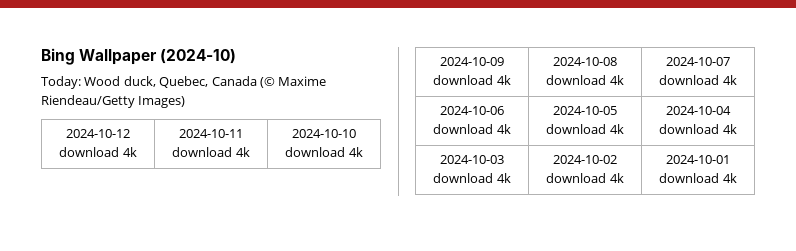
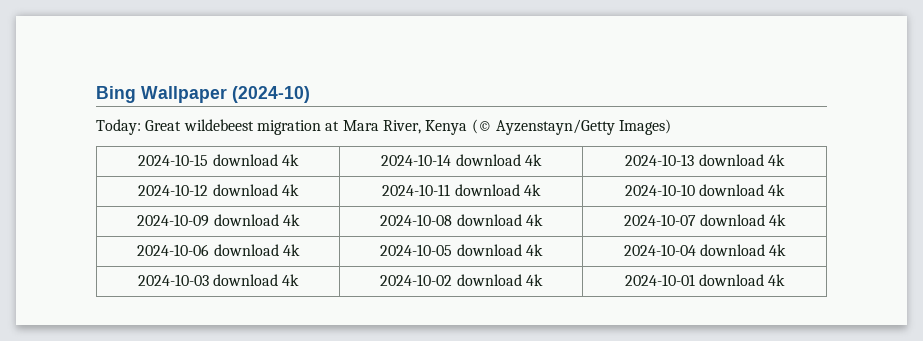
- Today: Wood duck, Quebec, Canada (© Maxime Riendeau/Getty Images)
+ Today: Great wildebeest migration at Mara River, Kenya (© Ayzenstayn/Getty Images)
+ 2024-10-15 download 4k | 2024-10-14 download 4k | 2024-10-13 download 4k

